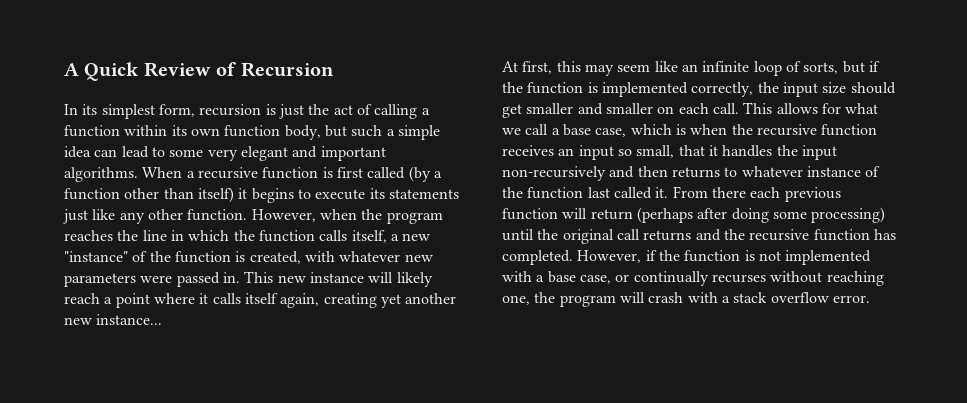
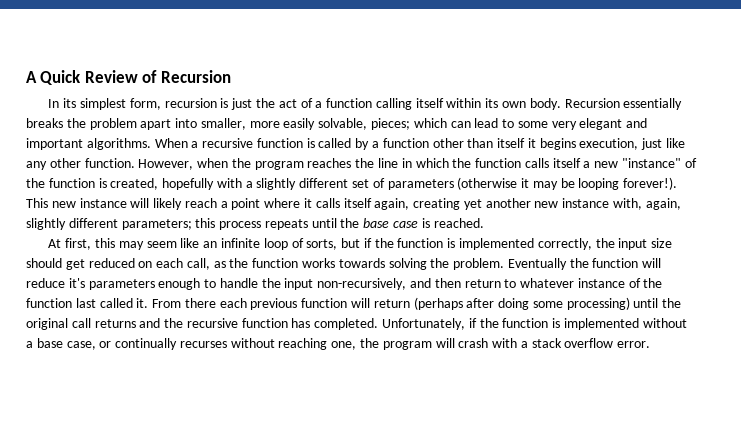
- In its simplest form, recursion is just the act of calling a function within its own function body, but such a simple idea can lead to some very elegant and important algorithms.
+ In its simplest form, recursion is just the act of a function calling itself within its own body. Recursion essentially breaks the problem apart into smaller, more easily solvable, pieces; which can lead to some very elegant and important algorithms.
- When a recursive function is first called (by a function other than itself) it begins to execute its statements just like any other function.
+ When a recursive function is called by a function other than itself it begins execution, just like any other function.
- However, when the program reaches the line in which the function calls itself, a new "instance" of the function is created, with whatever new parameters were passed in.
+ However, when the program reaches the line in which the function calls itself a new "instance" of the function is created, hopefully with a slightly different set of parameters (otherwise it may be looping forever!).
- This new instance will likely reach a point where it calls itself again, creating yet another new instance...
+ This new instance will likely reach a point where it calls itself again, creating yet another new instance with, again, slightly different parameters; this process repeats until the base case is reached.
- At first, this may seem like an infinite loop of sorts, but if the function is implemented correctly, the input size should get smaller and smaller on each call. This allows for what we call a base case, which is when the recursive function receives an input so small, that it handles the input non-recursively and then returns to whatever instance of the function last called it.
+ At first, this may seem like an infinite loop of sorts, but if the function is implemented correctly, the input size should get reduced on each call, as the function works towards solving the problem. Eventually the function will reduce it's parameters enough to handle the input non-recursively, and then return to whatever instance of the function last called it.
- However, if the function is not implemented with a base case, or continually recurses without reaching one, the program will crash with a stack overflow error.
+ Unfortunately, if the function is implemented without a base case, or continually recurses without reaching one, the program will crash with a stack overflow error.

